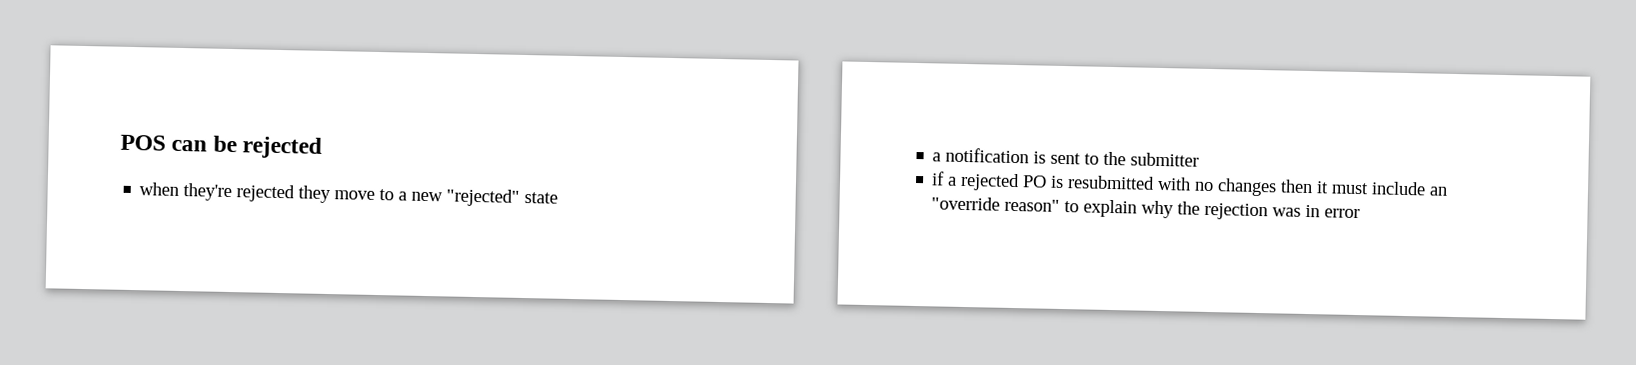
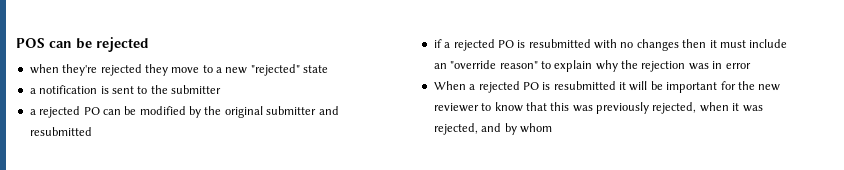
+ a rejected PO can be modified by the original submitter and resubmitted
+ When a rejected PO is resubmitted it will be important for the new reviewer to know that this was previously rejected, when it was rejected, and by whom

